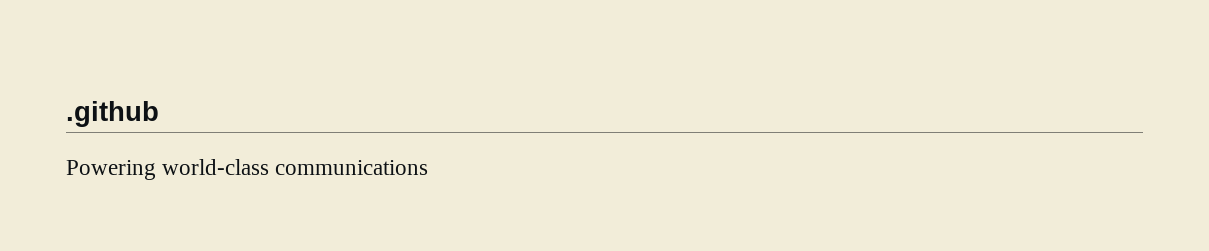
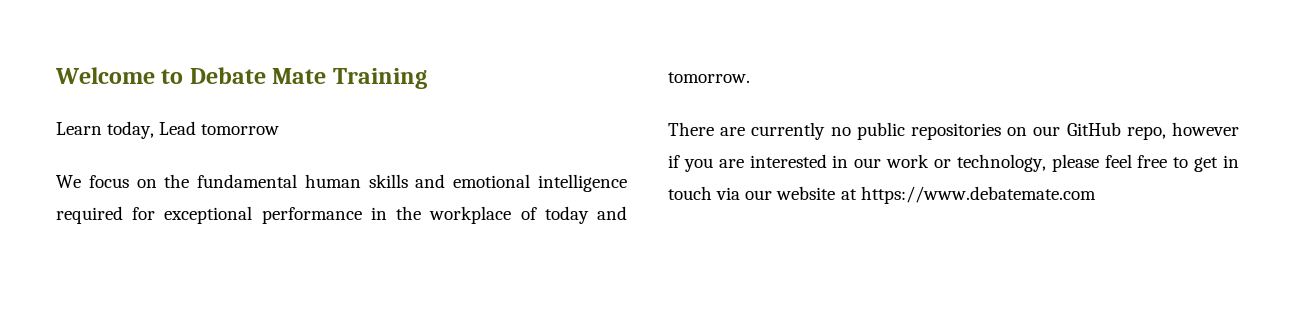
- .github
- Powering world-class communications
+ Welcome to Debate Mate Training
+ Learn today, Lead tomorrow
+ We focus on the fundamental human skills and emotional intelligence required for exceptional performance in the workplace of today and tomorrow.
+ There are currently no public repositories on our GitHub repo, however if you are interested in our work or technology, please feel free to get in touch via our website at https://www.debatemate.com

